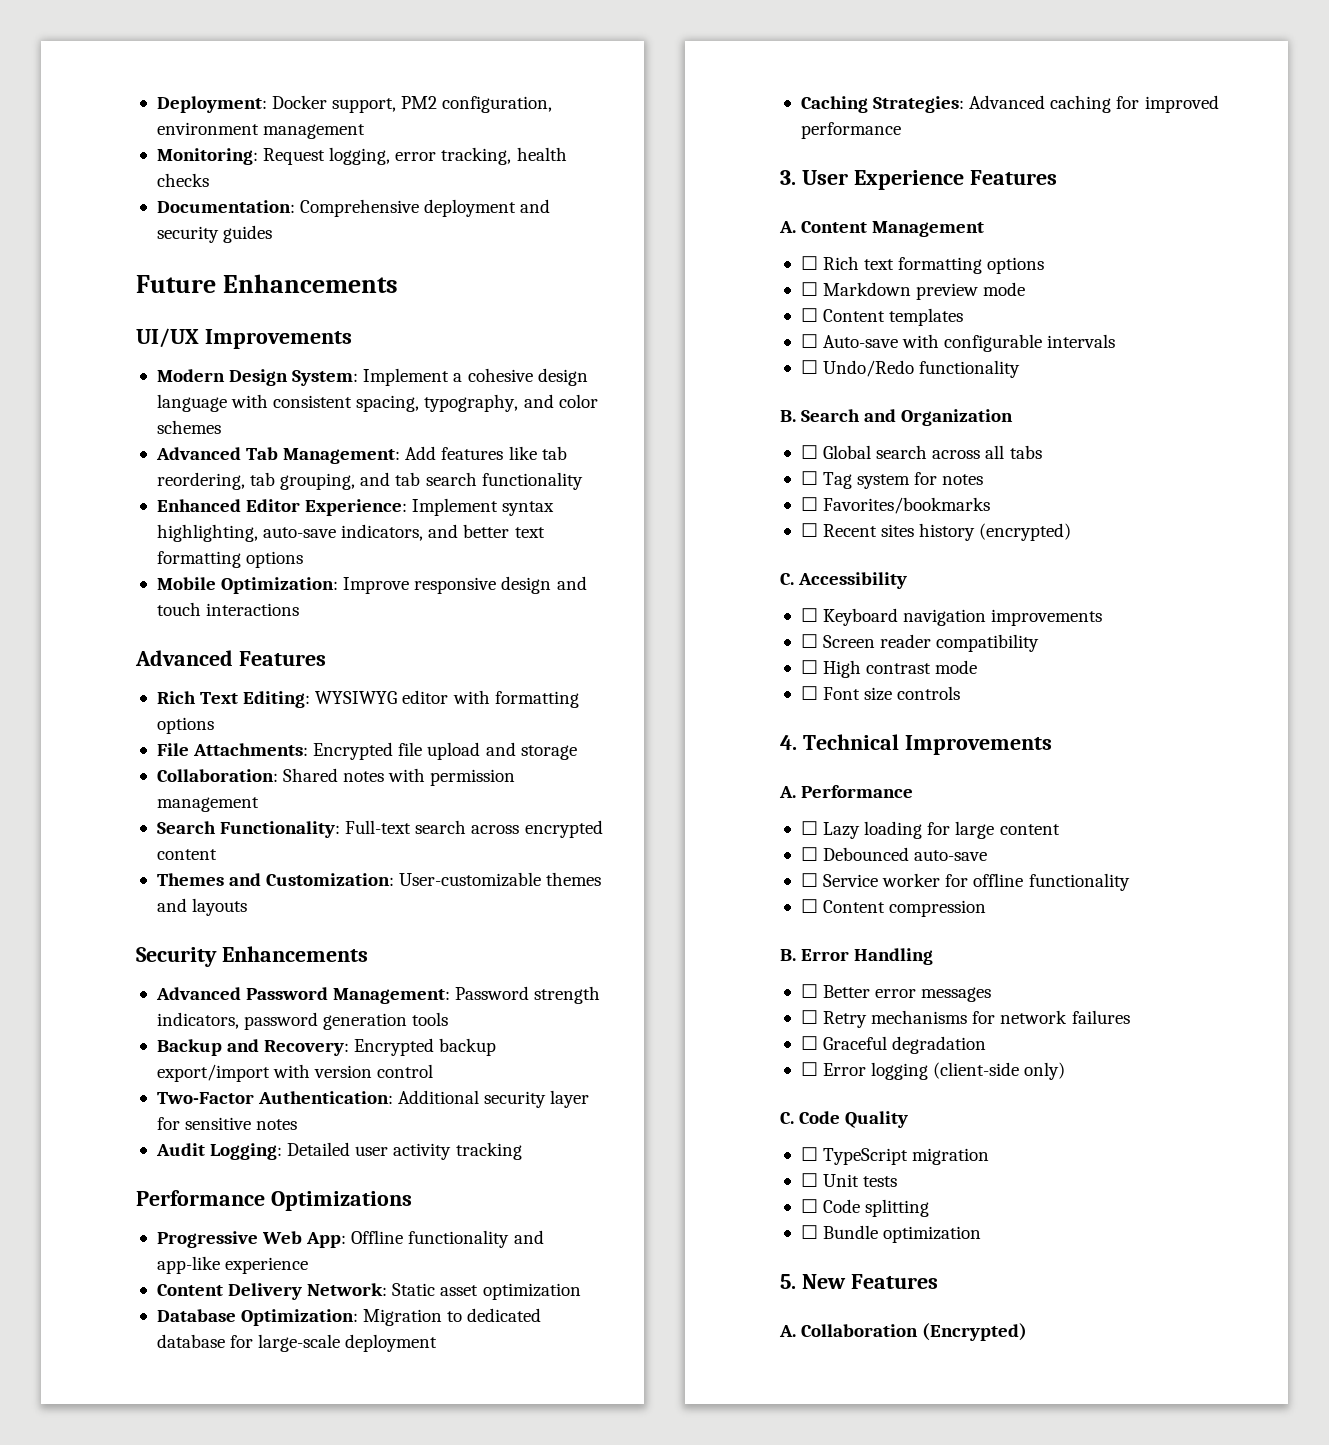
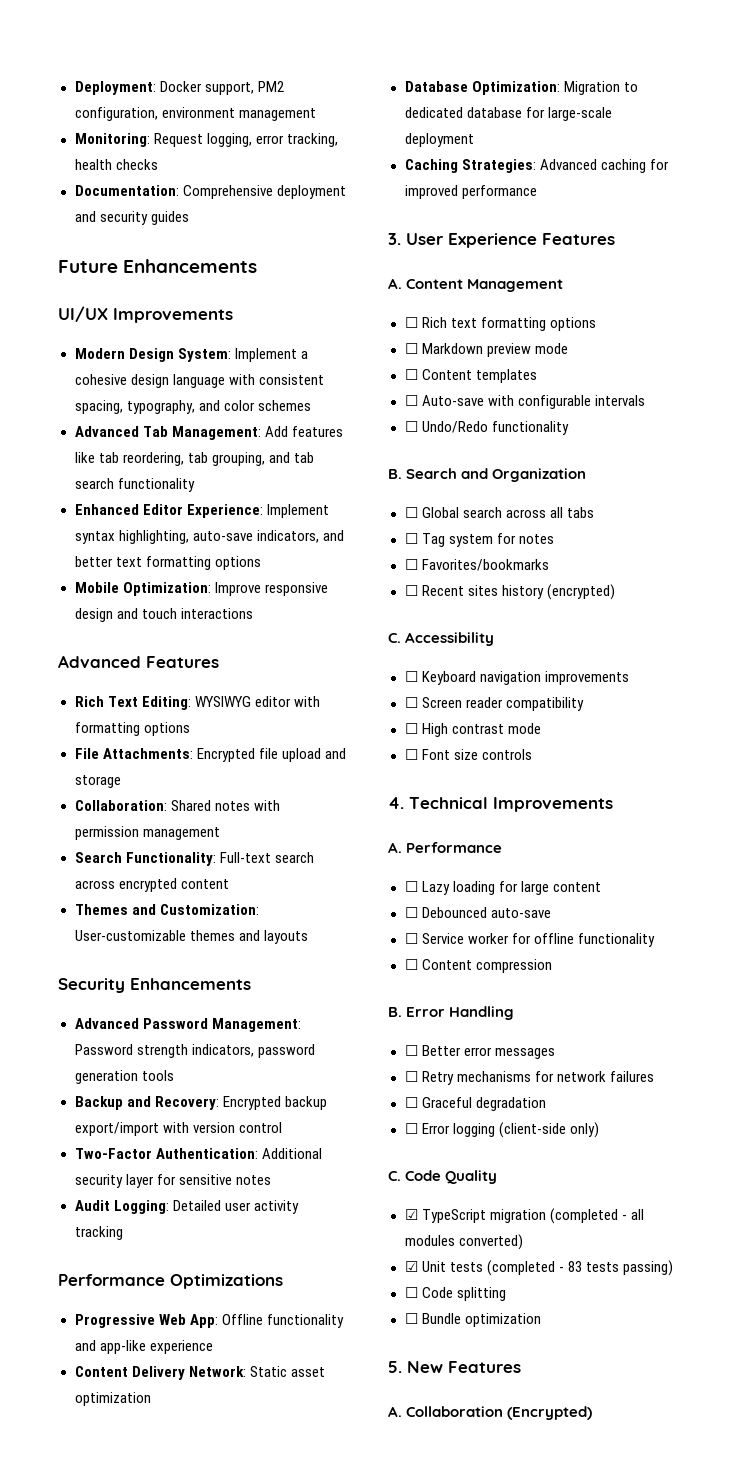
- ☐ TypeScript migration
- ☐ Unit tests
+ ☑ TypeScript migration (completed - all modules converted)
+ ☑ Unit tests (completed - 83 tests passing)

